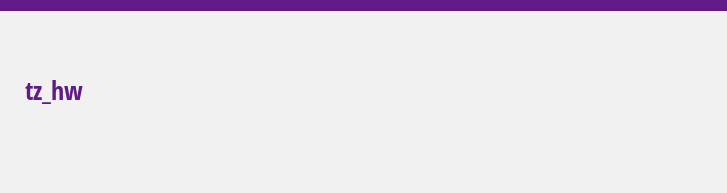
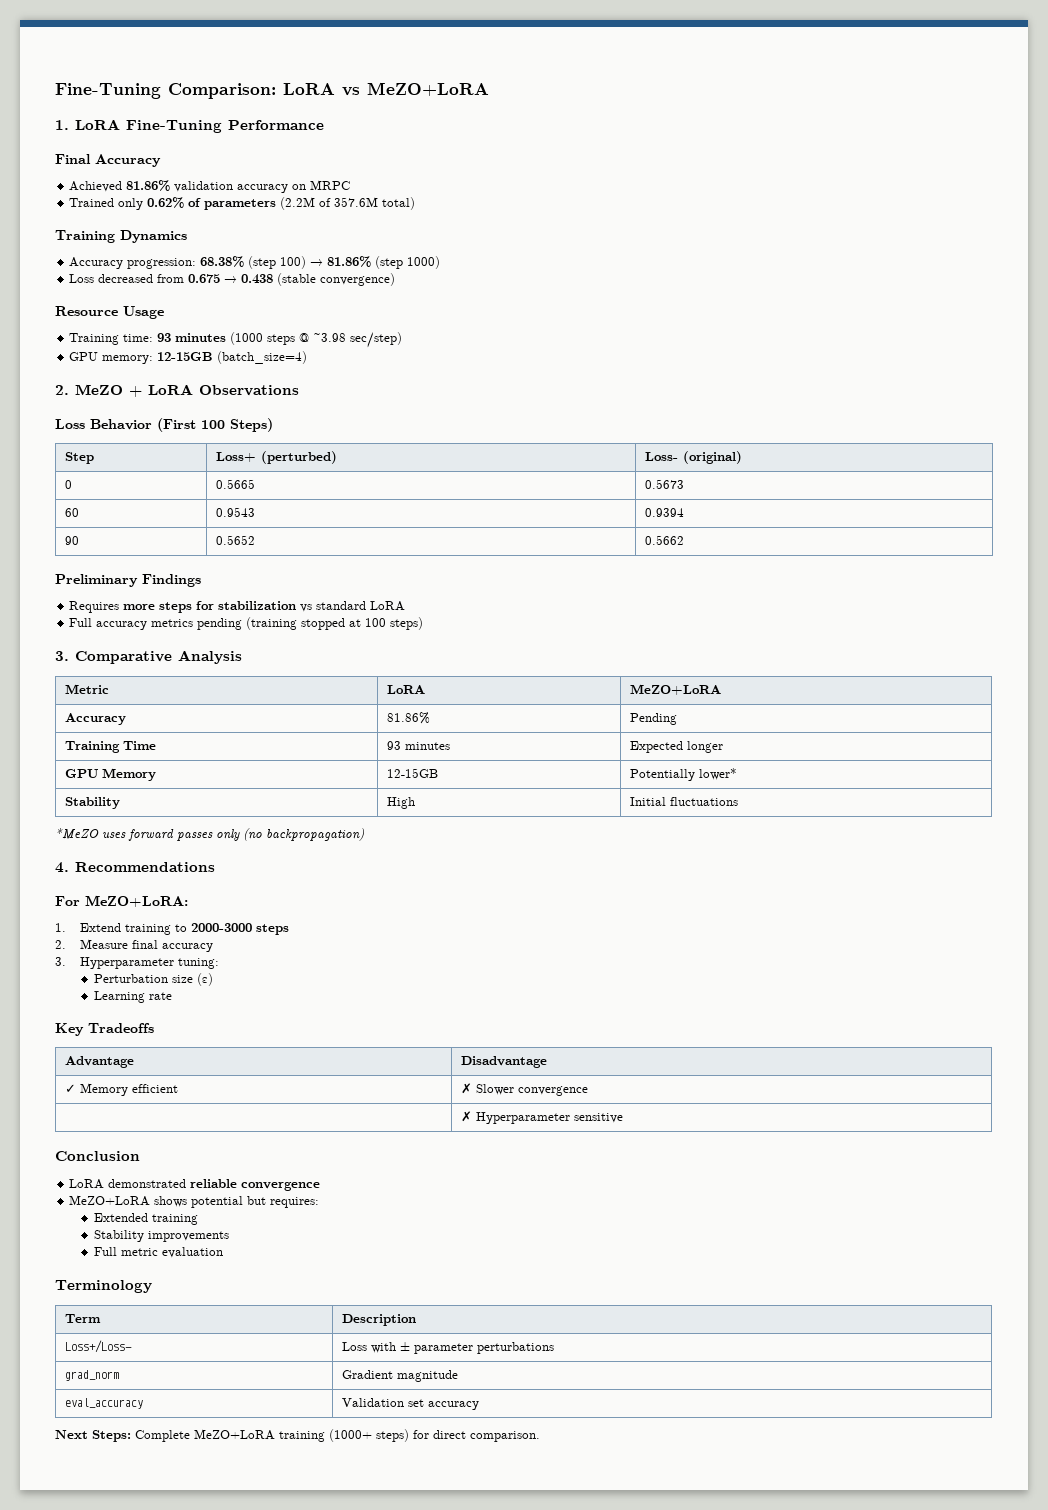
- tz_hw
+ Fine-Tuning Comparison: LoRA vs MeZO+LoRA
+ 1. LoRA Fine-Tuning Performance
+ Final Accuracy
+ Achieved 81.86% validation accuracy on MRPC
+ Trained only 0.62% of parameters (2.2M of 357.6M total)
+ Training Dynamics
+ Accuracy progression: 68.38% (step 100) → 81.86% (step 1000)
+ Loss decreased from 0.675 → 0.438 (stable convergence)
+ Resource Usage
+ Training time: 93 minutes (1000 steps @ ~3.98 sec/step)
+ GPU memory: 12-15GB (batch_size=4)
+ 2. MeZO + LoRA Observations
+ Loss Behavior (First 100 Steps)
+ Step | Loss+ (perturbed) | Loss- (original)
+ 0 | 0.5665 | 0.5673
+ 60 | 0.9543 | 0.9394
+ 90 | 0.5652 | 0.5662
+ Preliminary Findings
+ Requires more steps for stabilization vs standard LoRA
+ Full accuracy metrics pending (training stopped at 100 steps)
+ 3. Comparative Analysis
+ Metric | LoRA | MeZO+LoRA
+ Accuracy | 81.86% | Pending
+ Training Time | 93 minutes | Expected longer
+ GPU Memory | 12-15GB | Potentially lower*
+ Stability | High | Initial fluctuations
+ *MeZO uses forward passes only (no backpropagation)
+ 4. Recommendations
+ For MeZO+LoRA:
+ 1. Extend training to 2000-3000 steps
+ 2. Measure final accuracy
+ 3. Hyperparameter tuning:
+ Perturbation size (ε)
+ Learning rate
+ Key Tradeoffs
+ Advantage | Disadvantage
+ ✓ Memory efficient | ✗ Slower convergence
+ | ✗ Hyperparameter sensitive
+ Conclusion
+ LoRA demonstrated reliable convergence
+ MeZO+LoRA shows potential but requires:
+ Extended training
+ Stability improvements
+ Full metric evaluation
+ Terminology
+ Term | Description
+ Loss+/Loss- | Loss with ± parameter perturbations
+ grad_norm | Gradient magnitude
+ eval_accuracy | Validation set accuracy
+ Next Steps: Complete MeZO+LoRA training (1000+ steps) for direct comparison.

